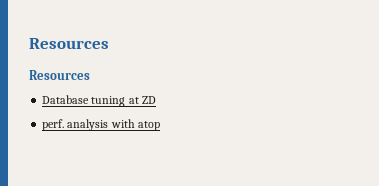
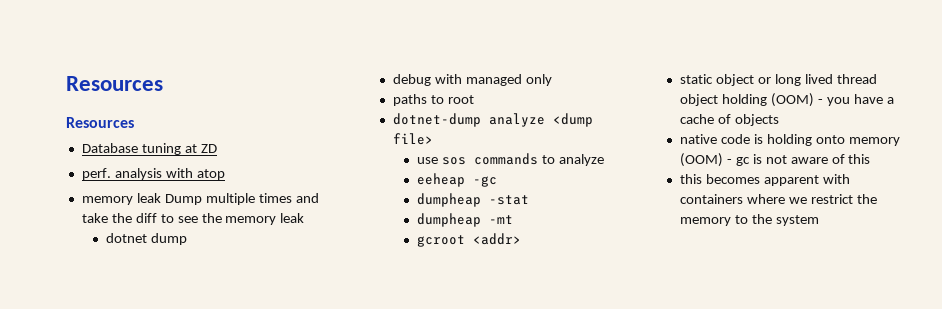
+ memory leak Dump multiple times and take the diff to see the memory leak
+ dotnet dump
+ debug with managed only
+ paths to root
+ dotnet-dump analyze <dump file>
+ use sos commands to analyze
+ eeheap -gc
+ dumpheap -stat
+ dumpheap -mt
+ gcroot <addr>
+ static object or long lived thread object holding (OOM) - you have a cache of objects
+ native code is holding onto memory (OOM) - gc is not aware of this
+ this becomes apparent with containers where we restrict the memory to the system

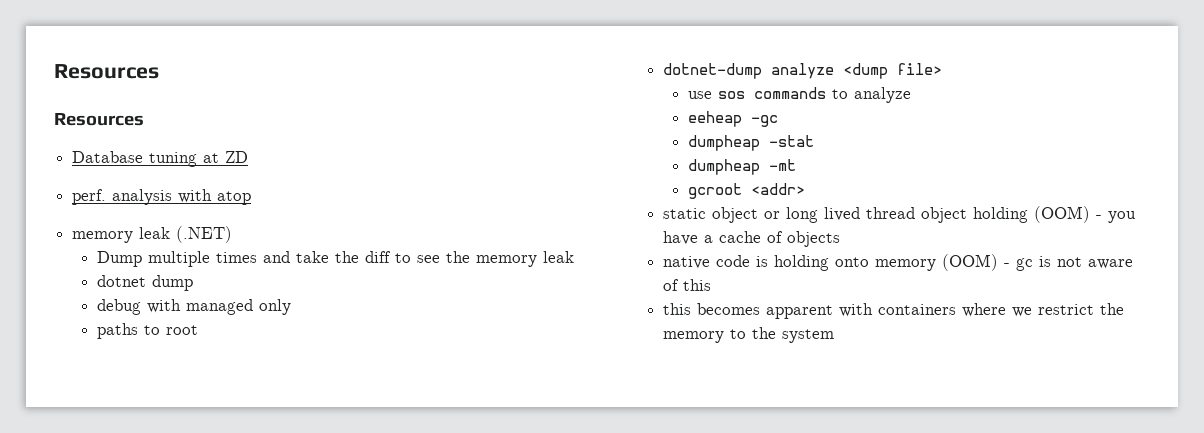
- memory leak Dump multiple times and take the diff to see the memory leak
+ memory leak (.NET)
+ Dump multiple times and take the diff to see the memory leak

